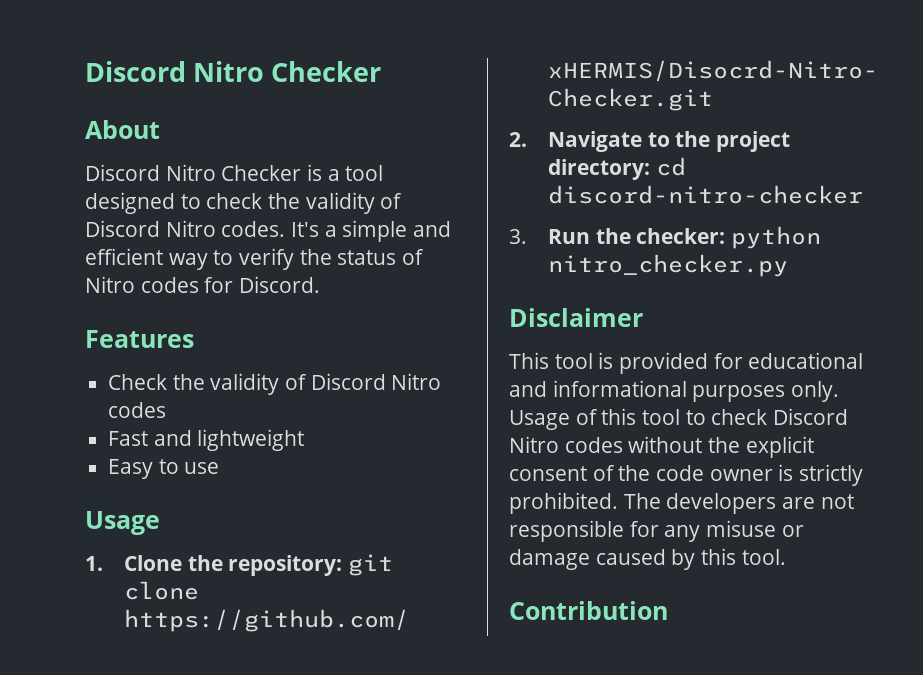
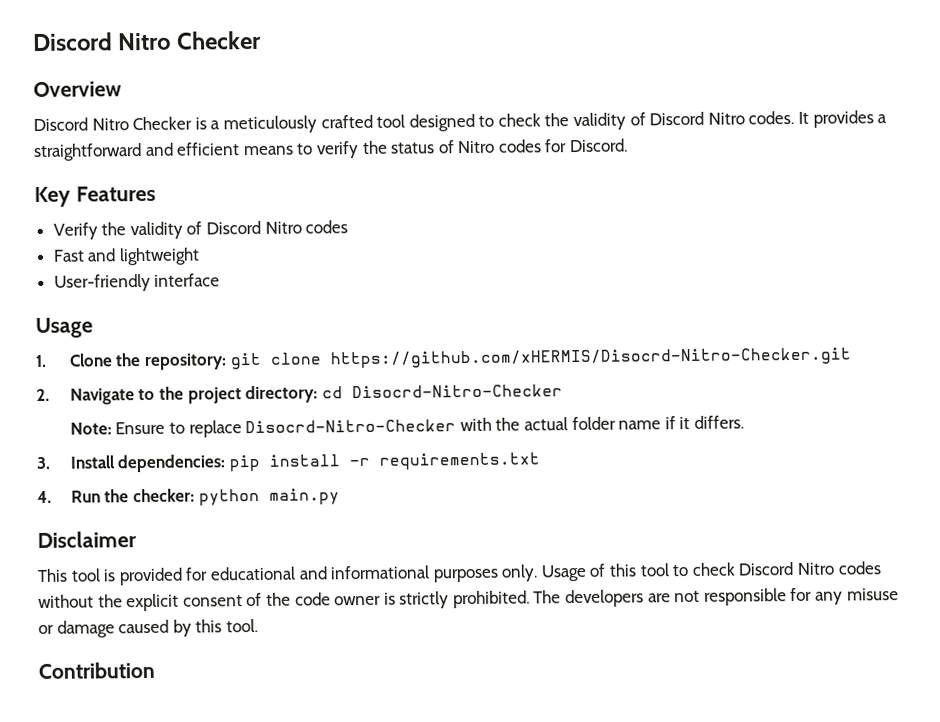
- About
+ Overview
- Discord Nitro Checker is a tool designed to check the validity of Discord Nitro codes.
+ Discord Nitro Checker is a meticulously crafted tool designed to check the validity of Discord Nitro codes.
- It's a simple and efficient way to verify the status of Nitro codes for Discord.
+ It provides a straightforward and efficient means to verify the status of Nitro codes for Discord.
- Features
+ Key Features
- Check the validity of Discord Nitro codes
+ Verify the validity of Discord Nitro codes
- Easy to use
+ User-friendly interface
- 2. Navigate to the project directory: cd discord-nitro-checker
- 3. Run the checker: python nitro_checker.py
+ 2. Navigate to the project directory: cd Disocrd-Nitro-Checker
+ Note: Ensure to replace Disocrd-Nitro-Checker with the actual folder name if it differs.
+ 3. Install dependencies: pip install -r requirements.txt
+ 4. Run the checker: python main.py

